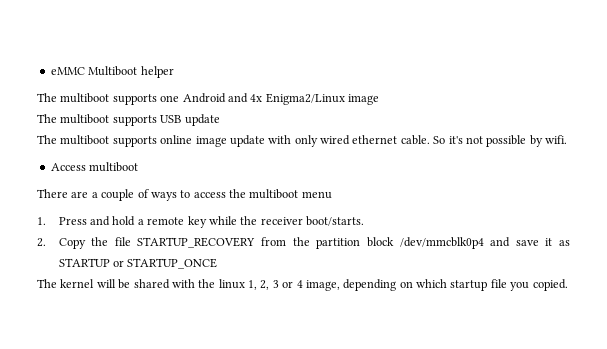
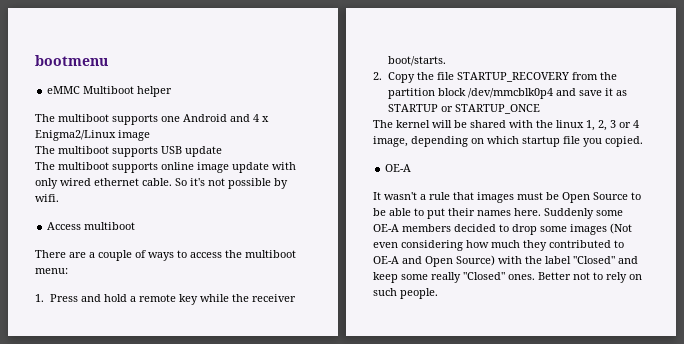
+ bootmenu
- The multiboot supports one Android and 4x Enigma2/Linux image
+ The multiboot supports one Android and 4 x Enigma2/Linux image
- There are a couple of ways to access the multiboot menu
+ There are a couple of ways to access the multiboot menu:
  The kernel will be shared with the linux 1, 2, 3 or 4 image, depending on which startup file you copied.
+ OE-A
+ It wasn't a rule that images must be Open Source to be able to put their names here. Suddenly some OE-A members decided to drop some images (Not even considering how much they contributed to OE-A and Open Source) with the label "Closed" and keep some really "Closed" ones. Better not to rely on such people.

